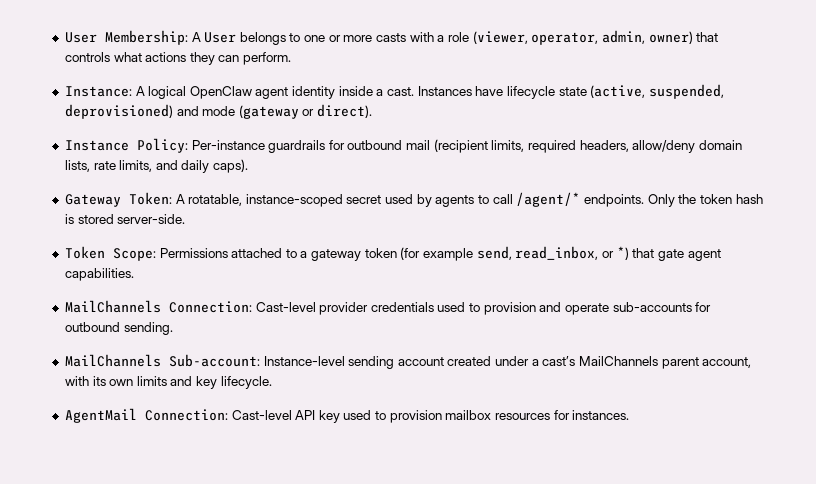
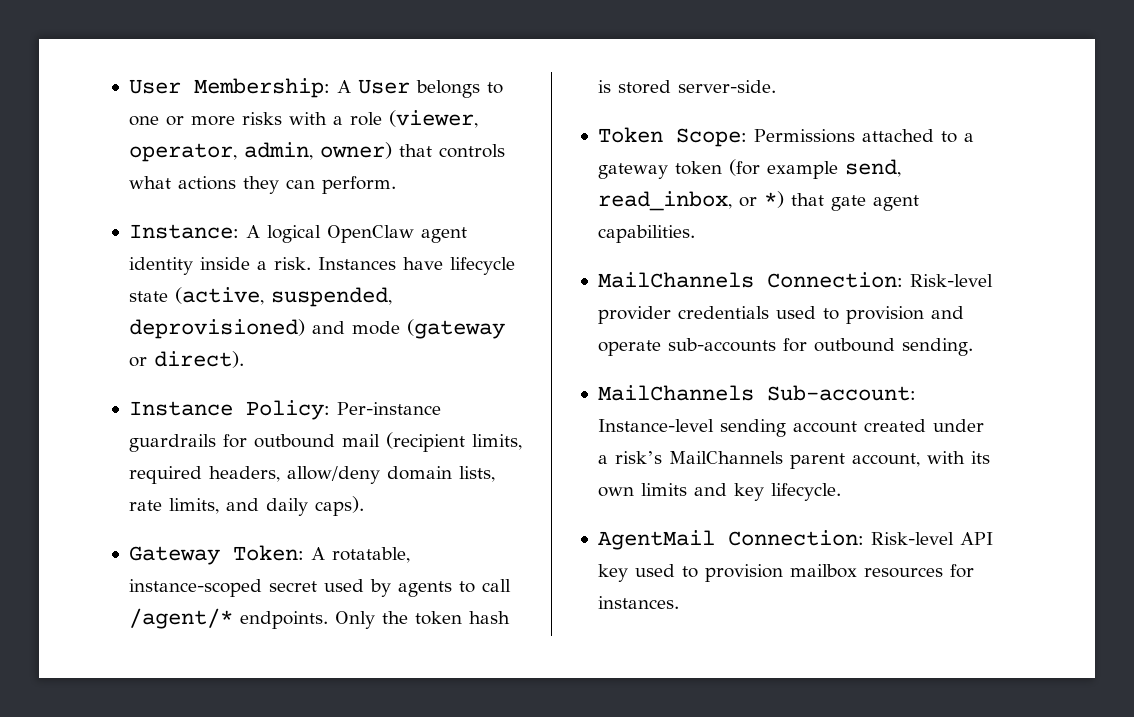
- User Membership: A User belongs to one or more casts with a role (viewer, operator, admin, owner) that controls what actions they can perform.
+ User Membership: A User belongs to one or more risks with a role (viewer, operator, admin, owner) that controls what actions they can perform.
- Instance: A logical OpenClaw agent identity inside a cast.
+ Instance: A logical OpenClaw agent identity inside a risk.
- MailChannels Connection: Cast-level provider credentials used to provision and operate sub-accounts for outbound sending.
+ MailChannels Connection: Risk-level provider credentials used to provision and operate sub-accounts for outbound sending.
- MailChannels Sub-account: Instance-level sending account created under a cast’s MailChannels parent account, with its own limits and key lifecycle.
+ MailChannels Sub-account: Instance-level sending account created under a risk’s MailChannels parent account, with its own limits and key lifecycle.
- AgentMail Connection: Cast-level API key used to provision mailbox resources for instances.
+ AgentMail Connection: Risk-level API key used to provision mailbox resources for instances.

